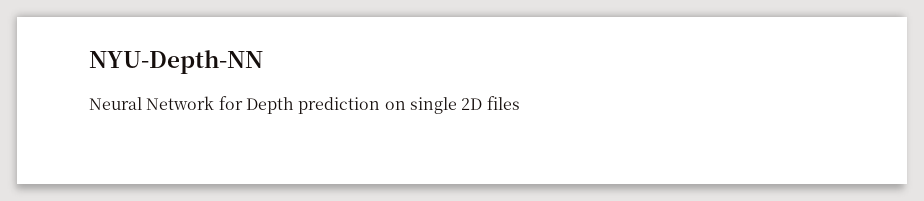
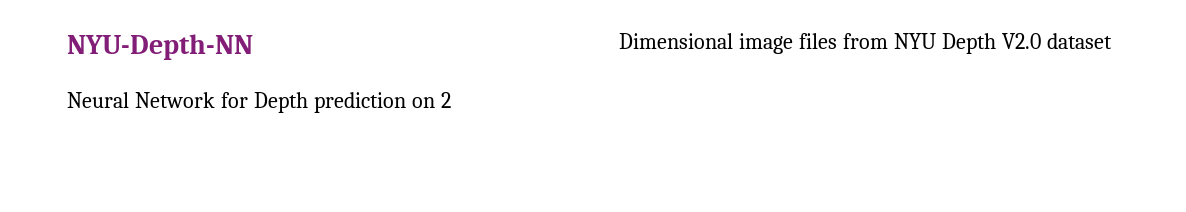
- Neural Network for Depth prediction on single 2D files
+ Neural Network for Depth prediction on 2 Dimensional image files from NYU Depth V2.0 dataset

